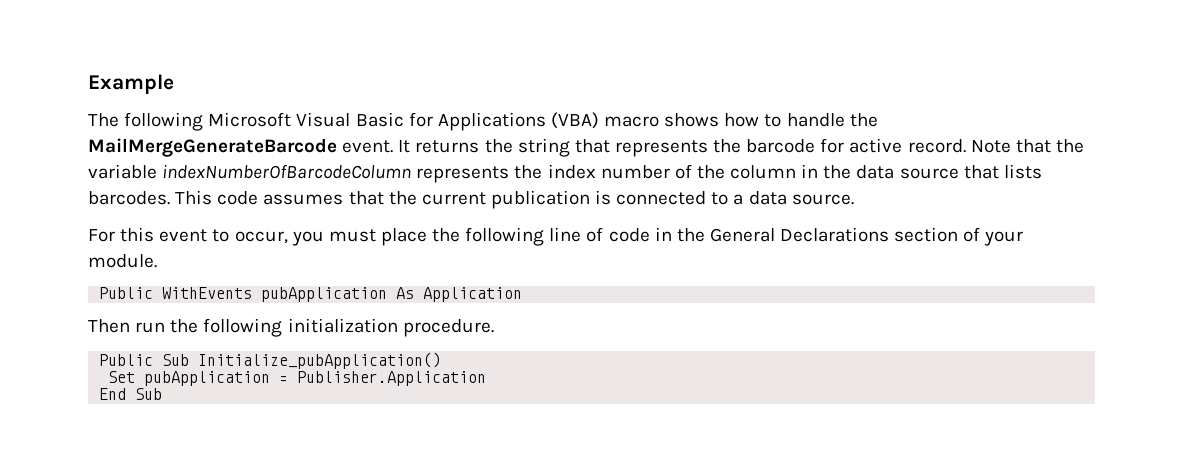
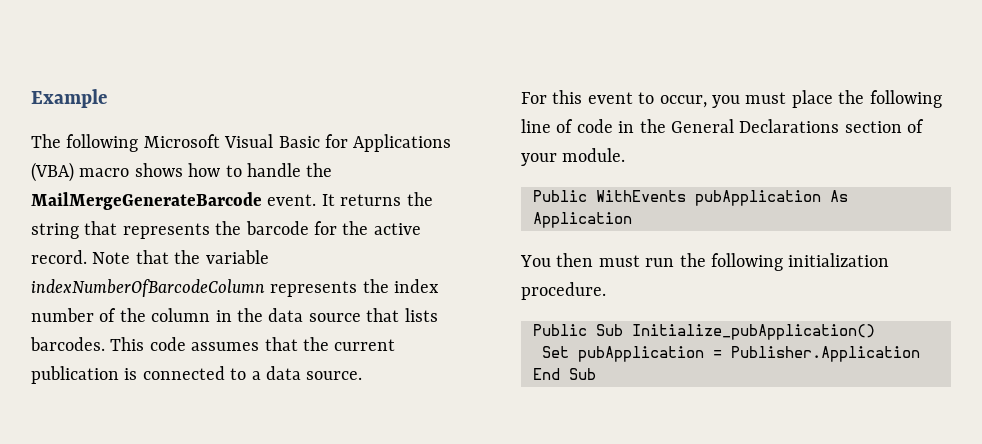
- It returns the string that represents the barcode for active record.
+ It returns the string that represents the barcode for the active record.
- Then run the following initialization procedure.
+ You then must run the following initialization procedure.

